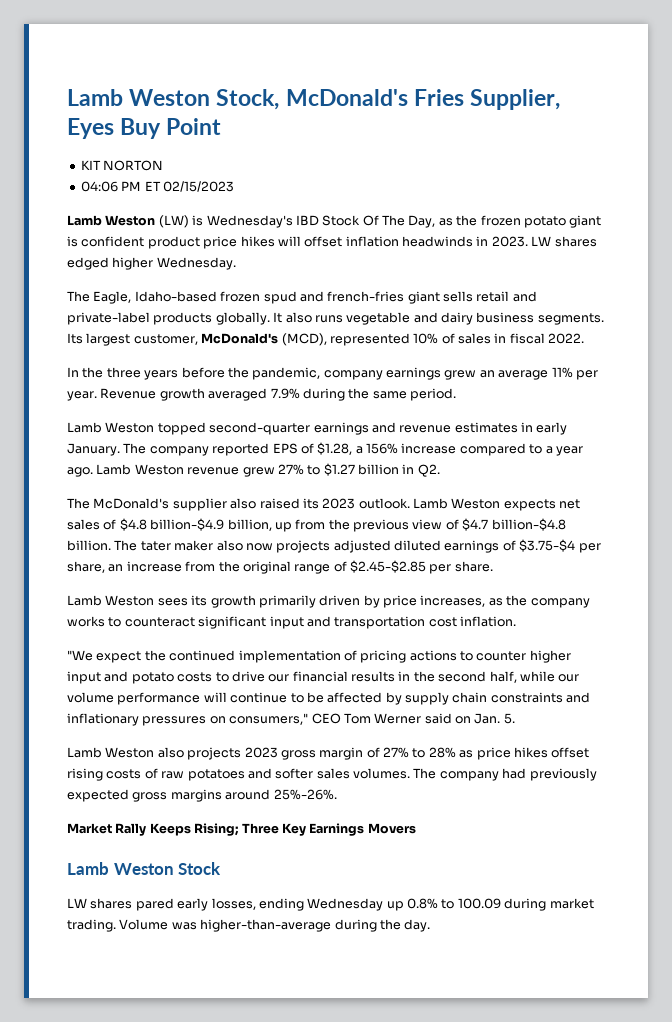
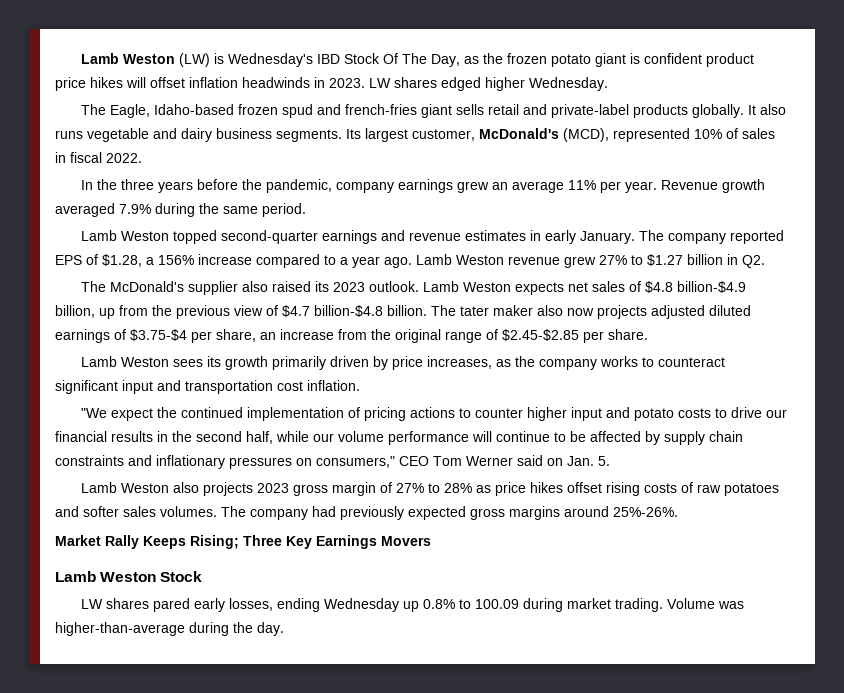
- Lamb Weston Stock, McDonald's Fries Supplier, Eyes Buy Point
- KIT NORTON
- 04:06 PM ET 02/15/2023

